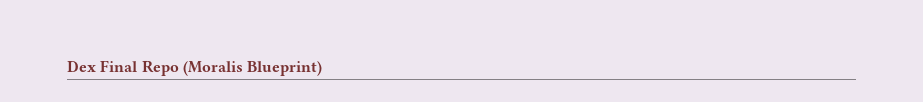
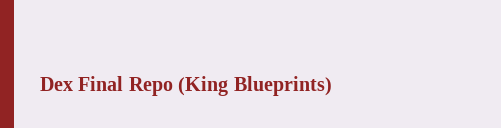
- Dex Final Repo (Moralis Blueprint)
+ Dex Final Repo (King Blueprints)

